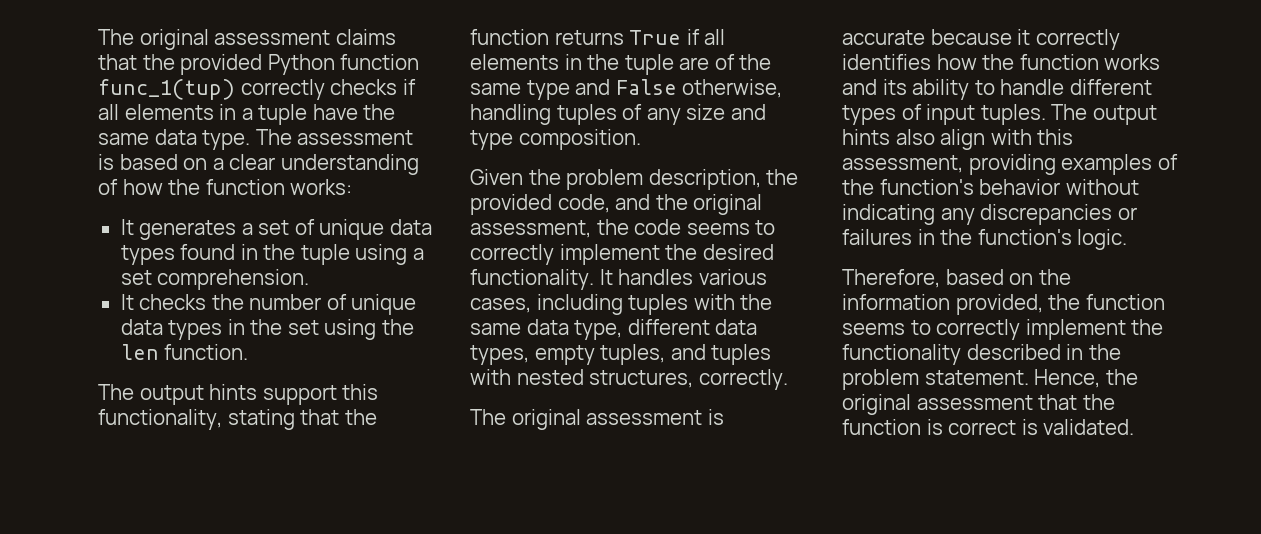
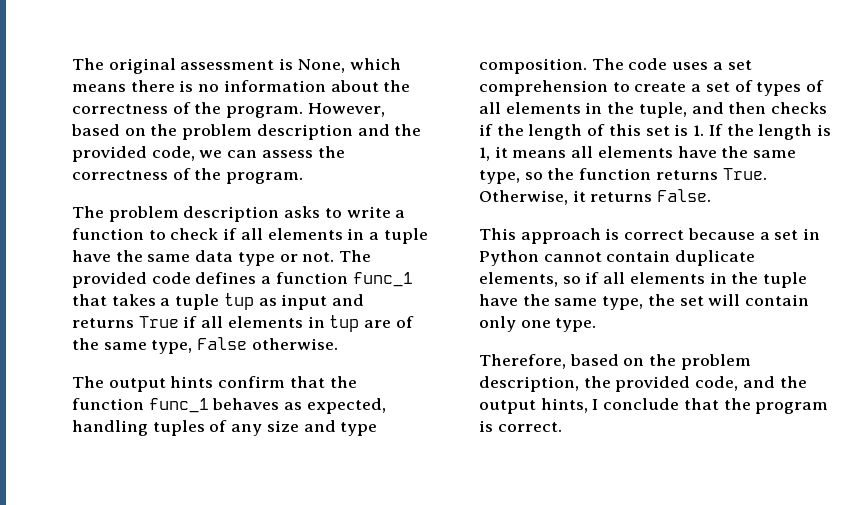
- The original assessment claims that the provided Python function func_1(tup) correctly checks if all elements in a tuple have the same data type. The assessment is based on a clear understanding of how the function works:
- It generates a set of unique data types found in the tuple using a set comprehension.
- It checks the number of unique data types in the set using the len function.
- The output hints support this functionality, stating that the function returns True if all elements in the tuple are of the same type and False otherwise, handling tuples of any size and type composition.
- Given the problem description, the provided code, and the original assessment, the code seems to correctly implement the desired functionality. It handles various cases, including tuples with the same data type, different data types, empty tuples, and tuples with nested structures, correctly.
- The original assessment is accurate because it correctly identifies how the function works and its ability to handle different types of input tuples. The output hints also align with this assessment, providing examples of the function's behavior without indicating any discrepancies or failures in the function's logic.
- Therefore, based on the information provided, the function seems to correctly implement the functionality described in the problem statement. Hence, the original assessment that the function is correct is validated.
+ The original assessment is None, which means there is no information about the correctness of the program. However, based on the problem description and the provided code, we can assess the correctness of the program.
+ The problem description asks to write a function to check if all elements in a tuple have the same data type or not. The provided code defines a function func_1 that takes a tuple tup as input and returns True if all elements in tup are of the same type, False otherwise.
+ The output hints confirm that the function func_1 behaves as expected, handling tuples of any size and type composition. The code uses a set comprehension to create a set of types of all elements in the tuple, and then checks if the length of this set is 1. If the length is 1, it means all elements have the same type, so the function returns True. Otherwise, it returns False.
+ This approach is correct because a set in Python cannot contain duplicate elements, so if all elements in the tuple have the same type, the set will contain only one type.
+ Therefore, based on the problem description, the provided code, and the output hints, I conclude that the program is correct.

